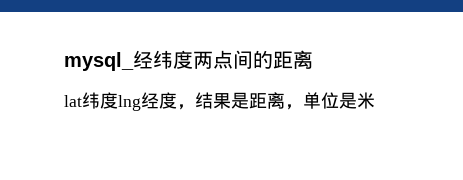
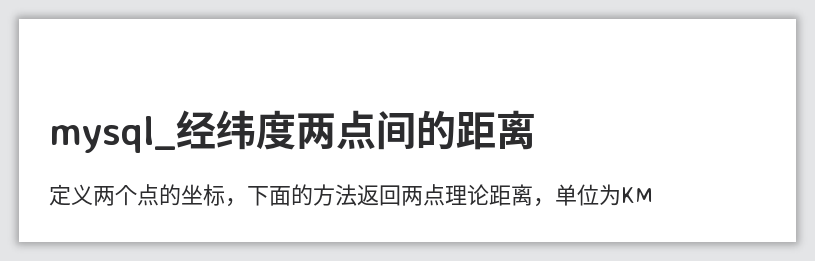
- lat纬度lng经度，结果是距离，单位是米
+ 定义两个点的坐标，下面的方法返回两点理论距离，单位为KM

